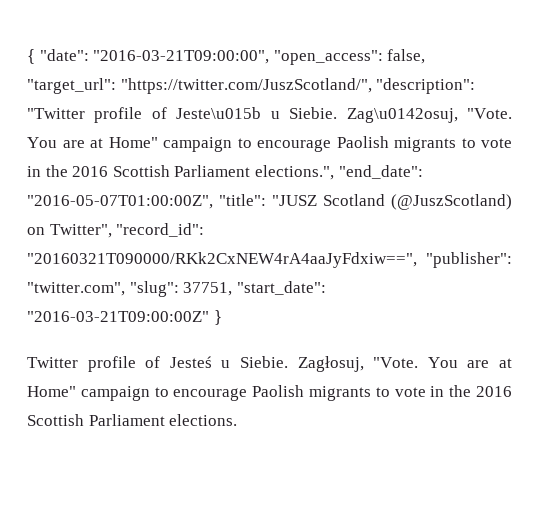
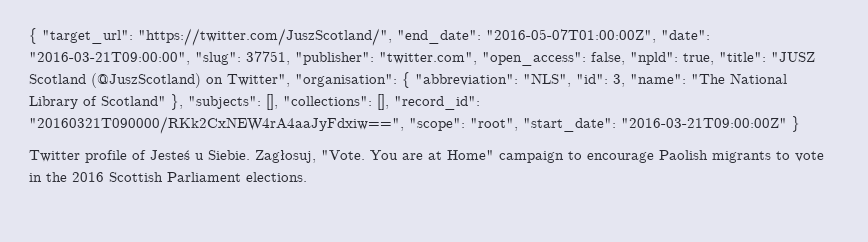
- { "date": "2016-03-21T09:00:00", "open_access": false, "target_url": "https://twitter.com/JuszScotland/", "description": "Twitter profile of Jeste\u015b u Siebie. Zag\u0142osuj, "Vote. You are at Home" campaign to encourage Paolish migrants to vote in the 2016 Scottish Parliament elections.", "end_date": "2016-05-07T01:00:00Z", "title": "JUSZ Scotland (@JuszScotland) on Twitter", "record_id": "20160321T090000/RKk2CxNEW4rA4aaJyFdxiw==", "publisher": "twitter.com", "slug": 37751, "start_date": "2016-03-21T09:00:00Z" }
+ { "target_url": "https://twitter.com/JuszScotland/", "end_date": "2016-05-07T01:00:00Z", "date": "2016-03-21T09:00:00", "slug": 37751, "publisher": "twitter.com", "open_access": false, "npld": true, "title": "JUSZ Scotland (@JuszScotland) on Twitter", "organisation": { "abbreviation": "NLS", "id": 3, "name": "The National Library of Scotland" }, "subjects": [], "collections": [], "record_id": "20160321T090000/RKk2CxNEW4rA4aaJyFdxiw==", "scope": "root", "start_date": "2016-03-21T09:00:00Z" }

